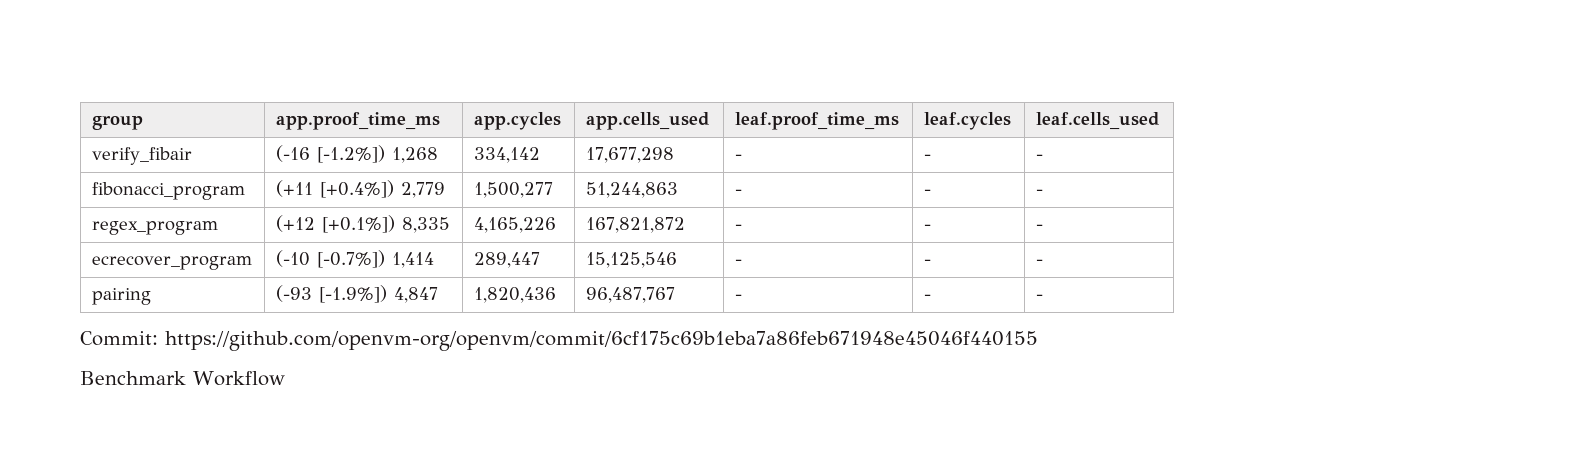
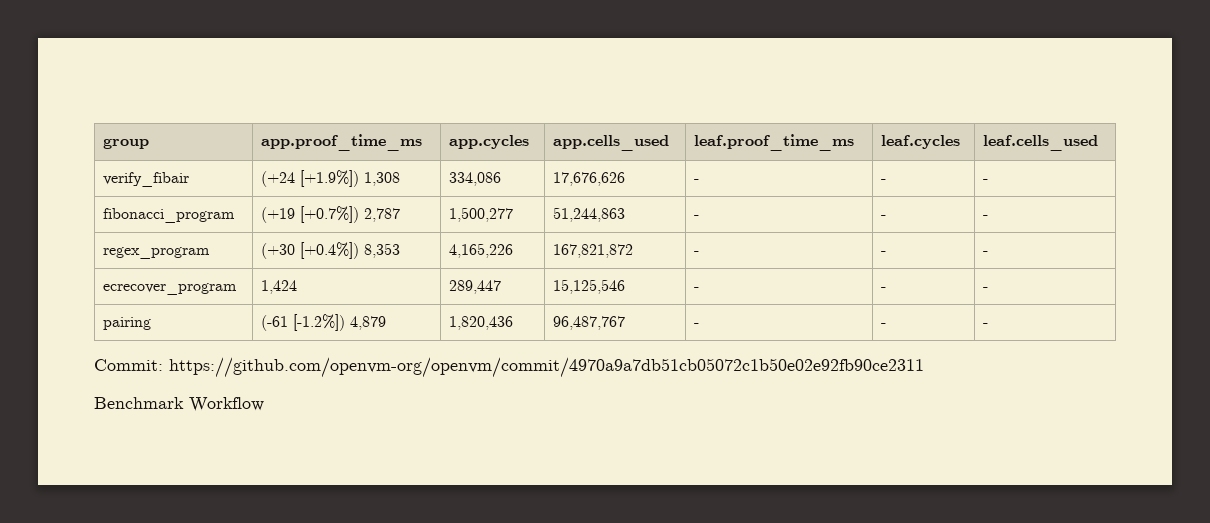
- verify_fibair | (-16 [-1.2%]) 1,268 | 334,142 | 17,677,298 | - | - | -
+ verify_fibair | (+24 [+1.9%]) 1,308 | 334,086 | 17,676,626 | - | - | -
- fibonacci_program | (+11 [+0.4%]) 2,779 | 1,500,277 | 51,244,863 | - | - | -
+ fibonacci_program | (+19 [+0.7%]) 2,787 | 1,500,277 | 51,244,863 | - | - | -
- regex_program | (+12 [+0.1%]) 8,335 | 4,165,226 | 167,821,872 | - | - | -
+ regex_program | (+30 [+0.4%]) 8,353 | 4,165,226 | 167,821,872 | - | - | -
- ecrecover_program | (-10 [-0.7%]) 1,414 | 289,447 | 15,125,546 | - | - | -
+ ecrecover_program | 1,424 | 289,447 | 15,125,546 | - | - | -
- pairing | (-93 [-1.9%]) 4,847 | 1,820,436 | 96,487,767 | - | - | -
+ pairing | (-61 [-1.2%]) 4,879 | 1,820,436 | 96,487,767 | - | - | -
- Commit: https://github.com/openvm-org/openvm/commit/6cf175c69b1eba7a86feb671948e45046f440155
+ Commit: https://github.com/openvm-org/openvm/commit/4970a9a7db51cb05072c1b50e02e92fb90ce2311

